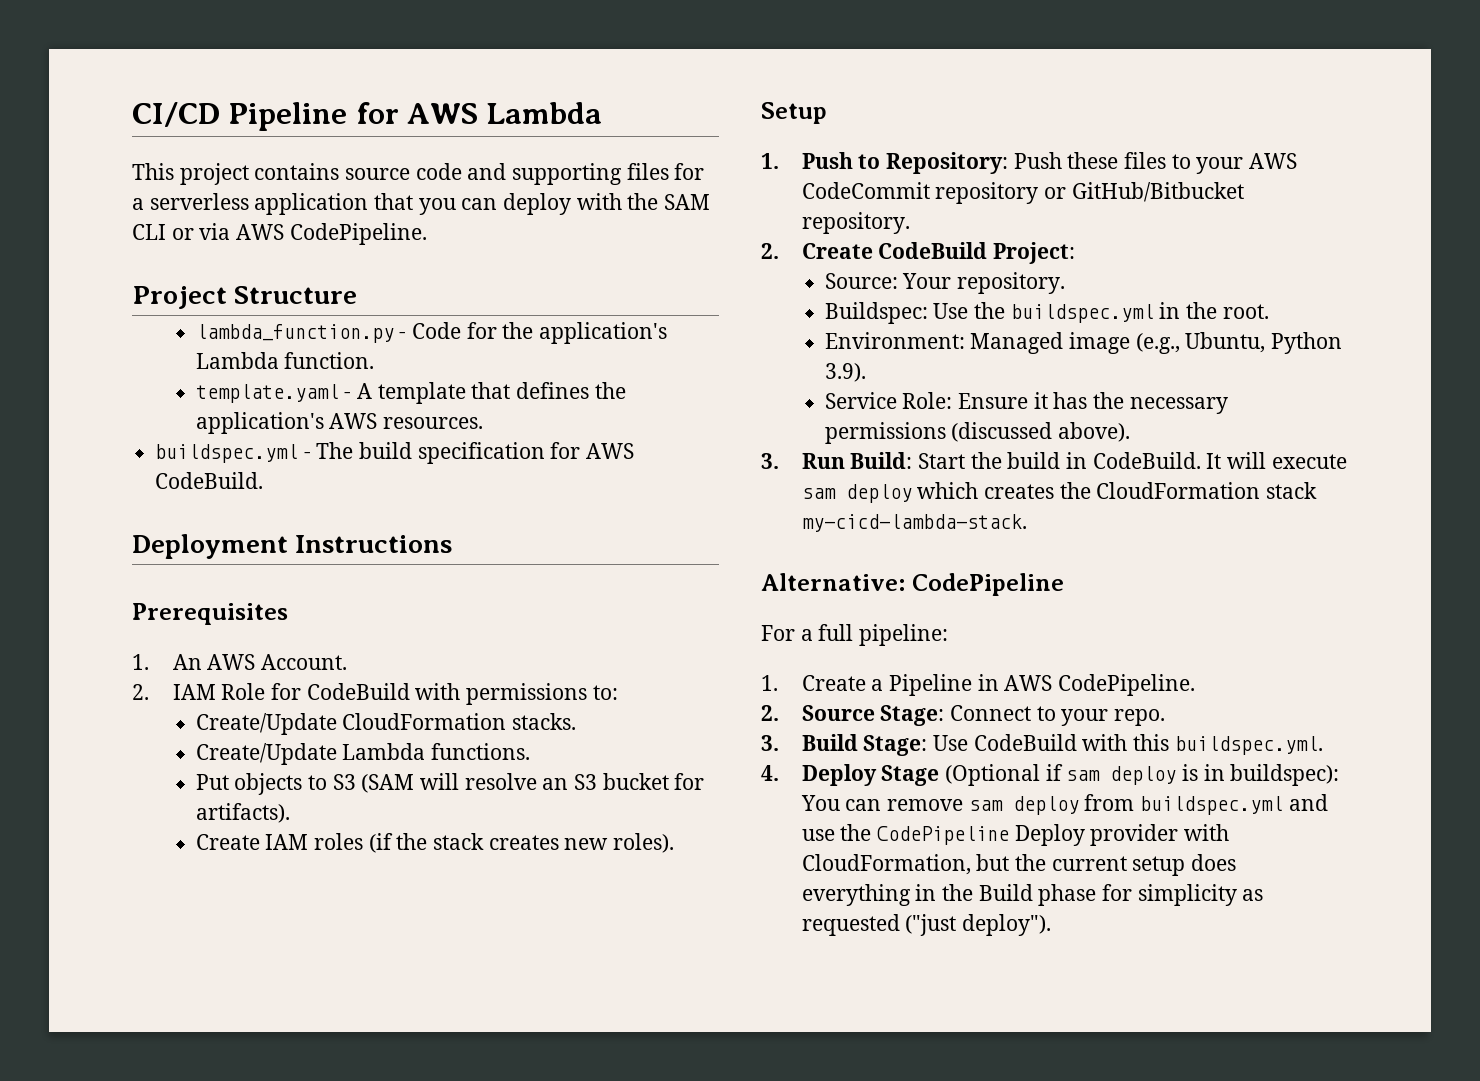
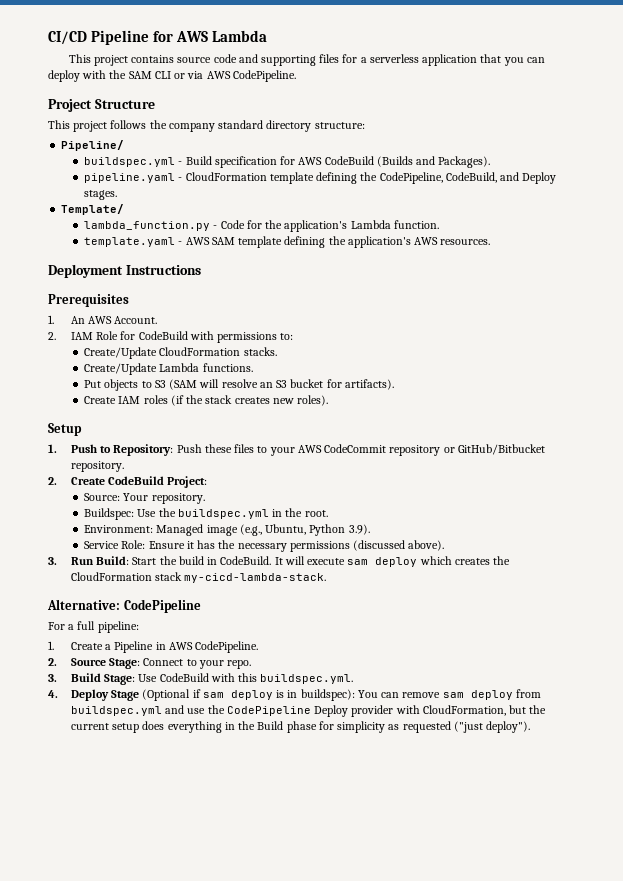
+ This project follows the company standard directory structure:
+ Pipeline/
+ buildspec.yml - Build specification for AWS CodeBuild (Builds and Packages).
+ pipeline.yaml - CloudFormation template defining the CodePipeline, CodeBuild, and Deploy stages.
+ Template/
- template.yaml - A template that defines the application's AWS resources.
+ template.yaml - AWS SAM template defining the application's AWS resources.
- buildspec.yml - The build specification for AWS CodeBuild.

